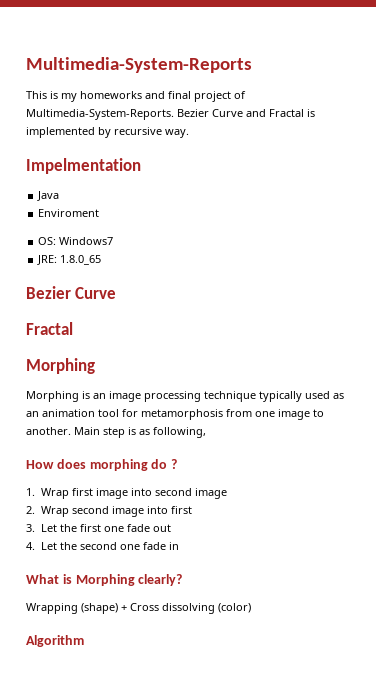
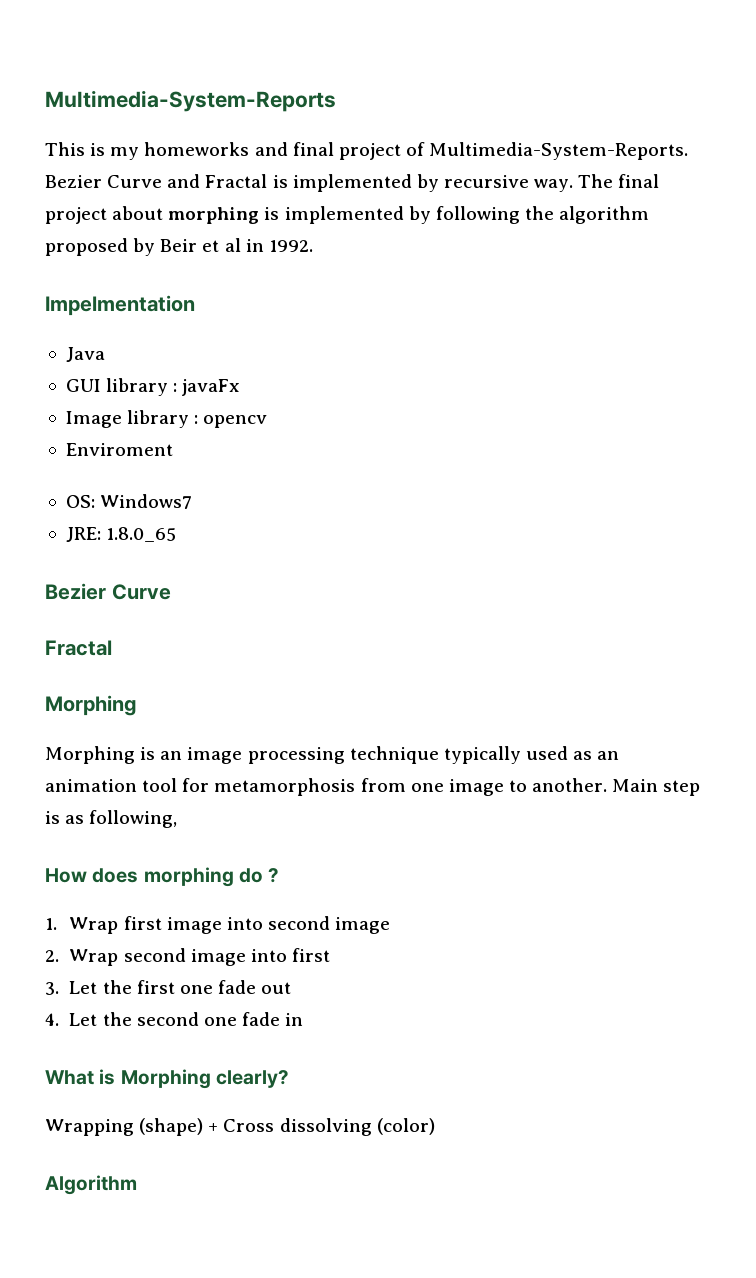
- Bezier Curve and Fractal is implemented by recursive way.
+ Bezier Curve and Fractal is implemented by recursive way. The final project about morphing is implemented by following the algorithm proposed by Beir et al in 1992.
  Impelmentation
  Java
+ GUI library : javaFx
+ Image library : opencv

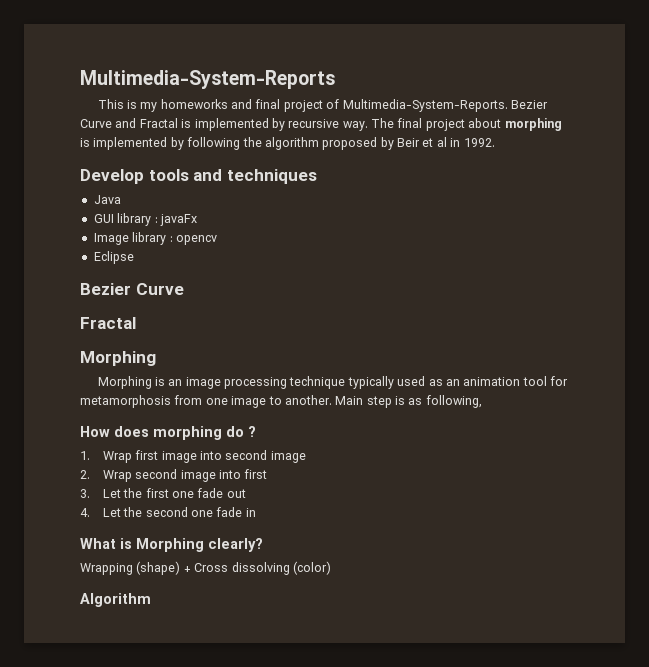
- Impelmentation
+ Develop tools and techniques
- Enviroment
- OS: Windows7
- JRE: 1.8.0_65
+ Eclipse

